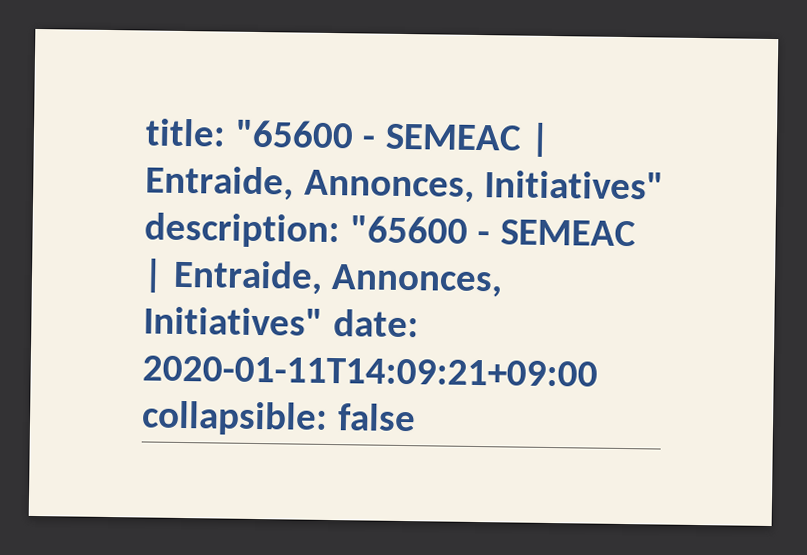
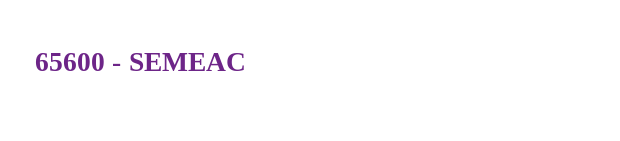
- title: "65600 - SEMEAC | Entraide, Annonces, Initiatives" description: "65600 - SEMEAC | Entraide, Annonces, Initiatives" date: 2020-01-11T14:09:21+09:00 collapsible: false
+ 65600 - SEMEAC

